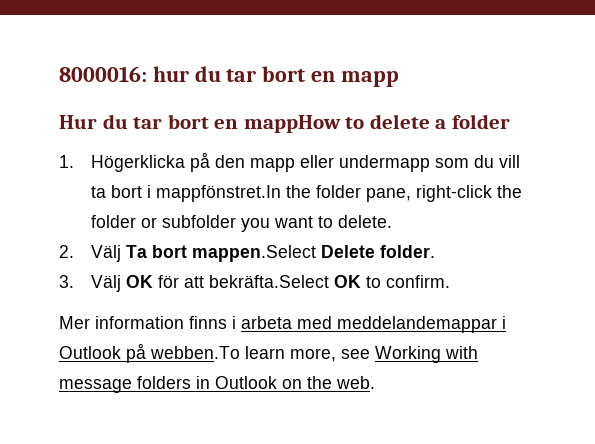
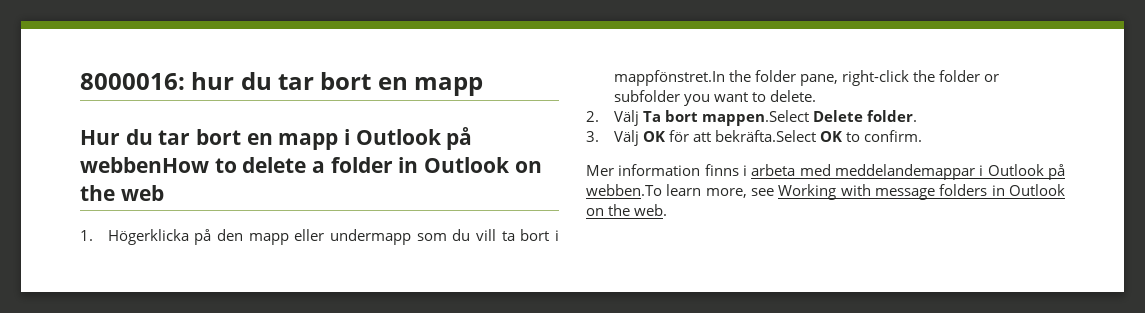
- Hur du tar bort en mappHow to delete a folder
+ Hur du tar bort en mapp i Outlook på webbenHow to delete a folder in Outlook on the web

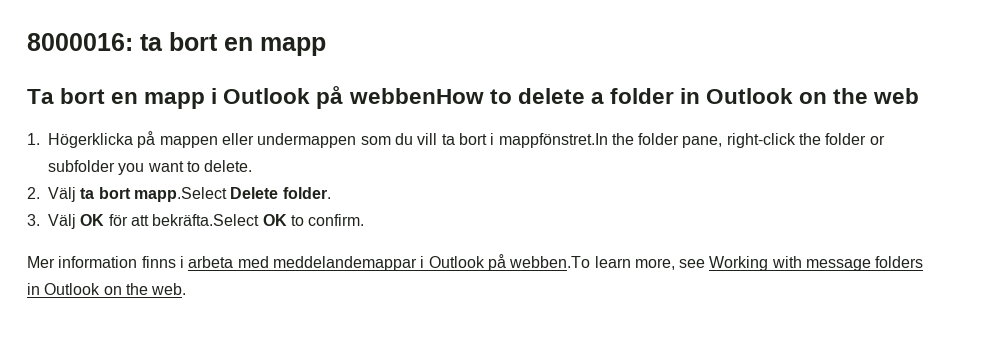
- 8000016: hur du tar bort en mapp
+ 8000016: ta bort en mapp
- Hur du tar bort en mapp i Outlook på webbenHow to delete a folder in Outlook on the web
+ Ta bort en mapp i Outlook på webbenHow to delete a folder in Outlook on the web
- 1. Högerklicka på den mapp eller undermapp som du vill ta bort i mappfönstret.In the folder pane, right-click the folder or subfolder you want to delete.
+ 1. Högerklicka på mappen eller undermappen som du vill ta bort i mappfönstret.In the folder pane, right-click the folder or subfolder you want to delete.
- 2. Välj Ta bort mappen.Select Delete folder.
+ 2. Välj ta bort mapp.Select Delete folder.

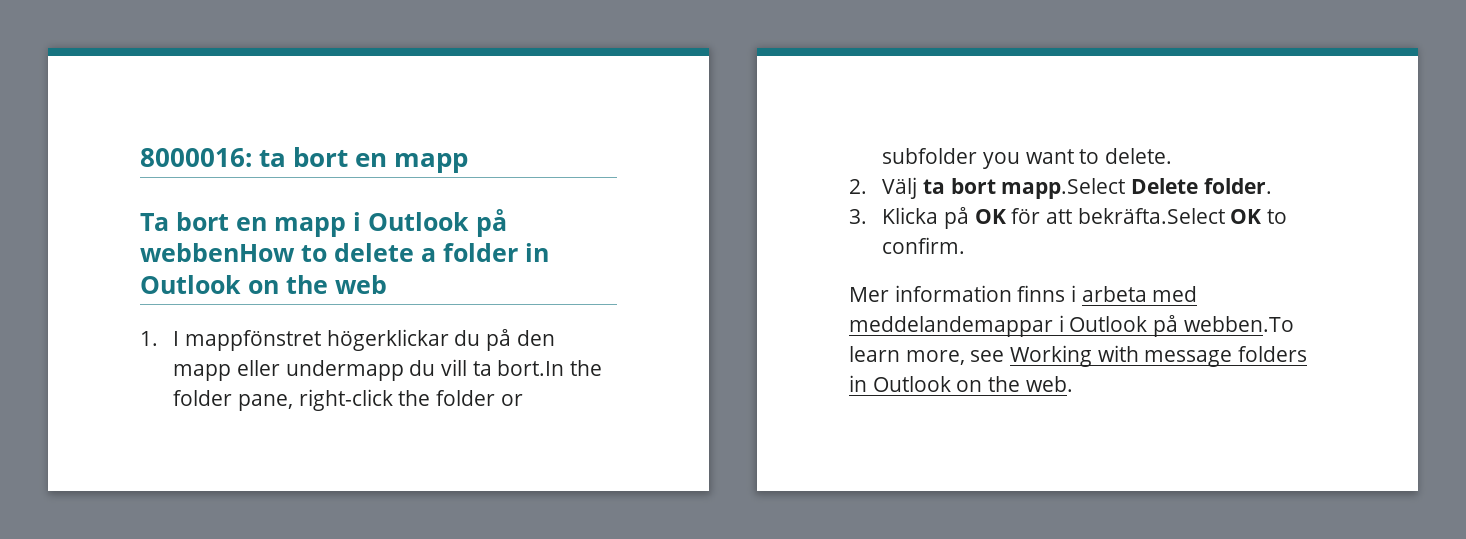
- 1. Högerklicka på mappen eller undermappen som du vill ta bort i mappfönstret.In the folder pane, right-click the folder or subfolder you want to delete.
+ 1. I mappfönstret högerklickar du på den mapp eller undermapp du vill ta bort.In the folder pane, right-click the folder or subfolder you want to delete.
- 3. Välj OK för att bekräfta.Select OK to confirm.
+ 3. Klicka på OK för att bekräfta.Select OK to confirm.

